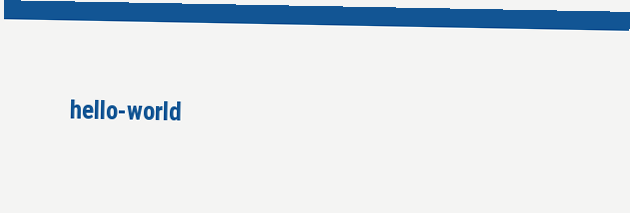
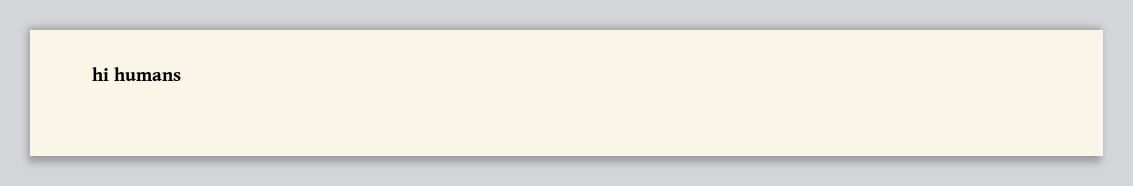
- hello-world
+ hi humans

